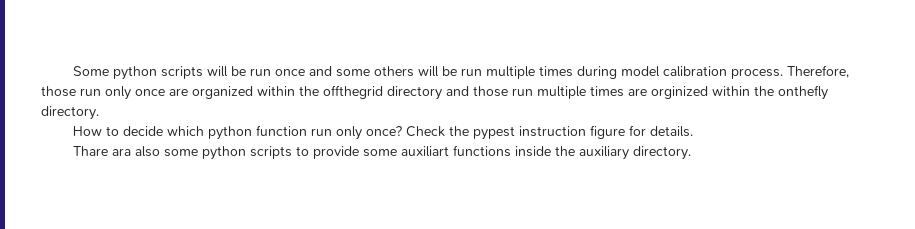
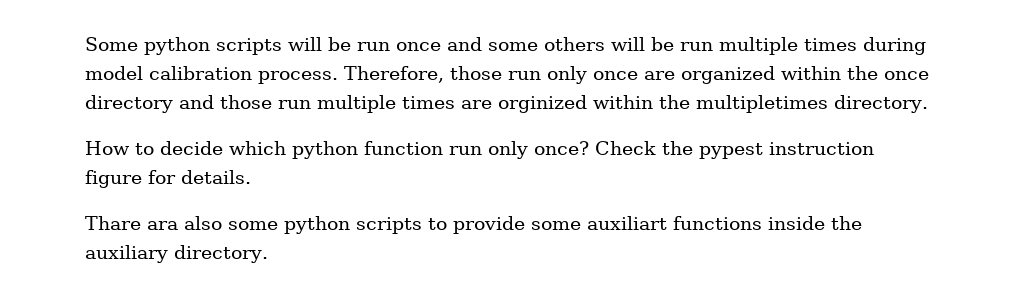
- Therefore, those run only once are organized within the offthegrid directory and those run multiple times are orginized within the onthefly directory.
+ Therefore, those run only once are organized within the once directory and those run multiple times are orginized within the multipletimes directory.

